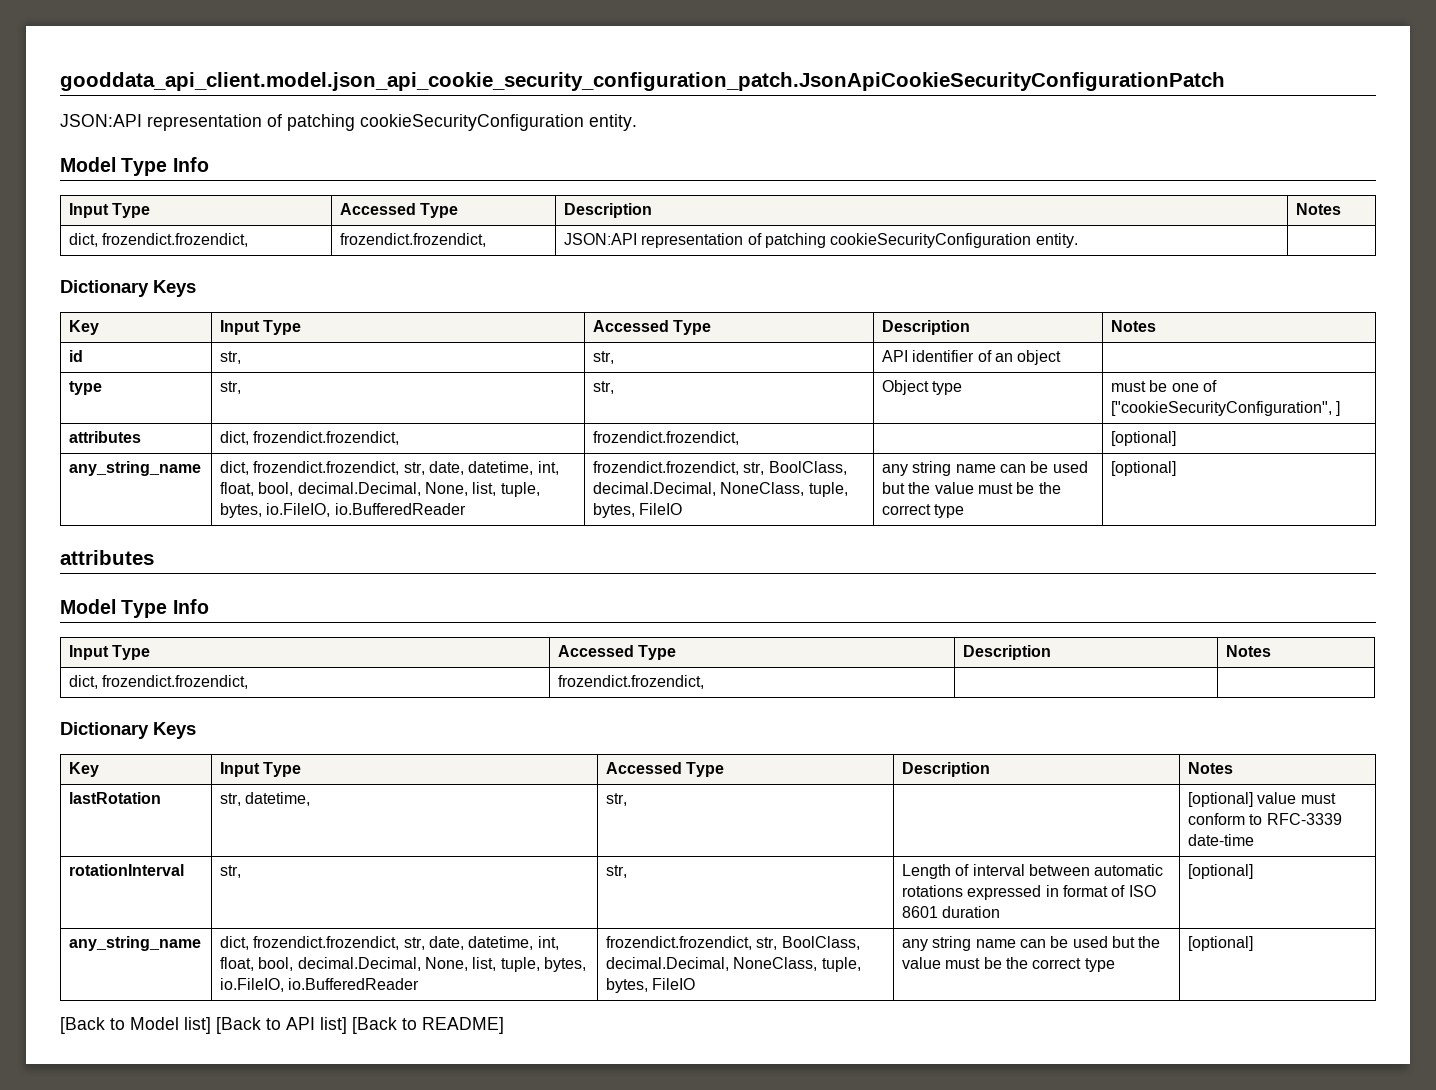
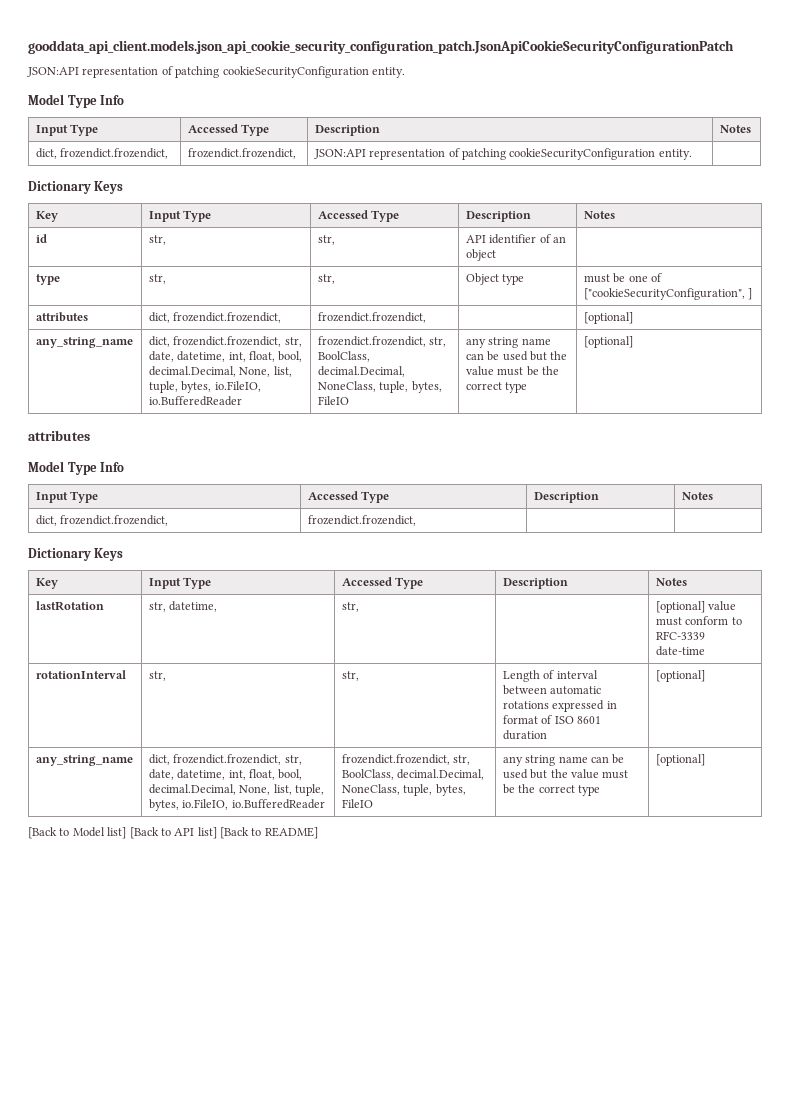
- gooddata_api_client.model.json_api_cookie_security_configuration_patch.JsonApiCookieSecurityConfigurationPatch
+ gooddata_api_client.models.json_api_cookie_security_configuration_patch.JsonApiCookieSecurityConfigurationPatch

